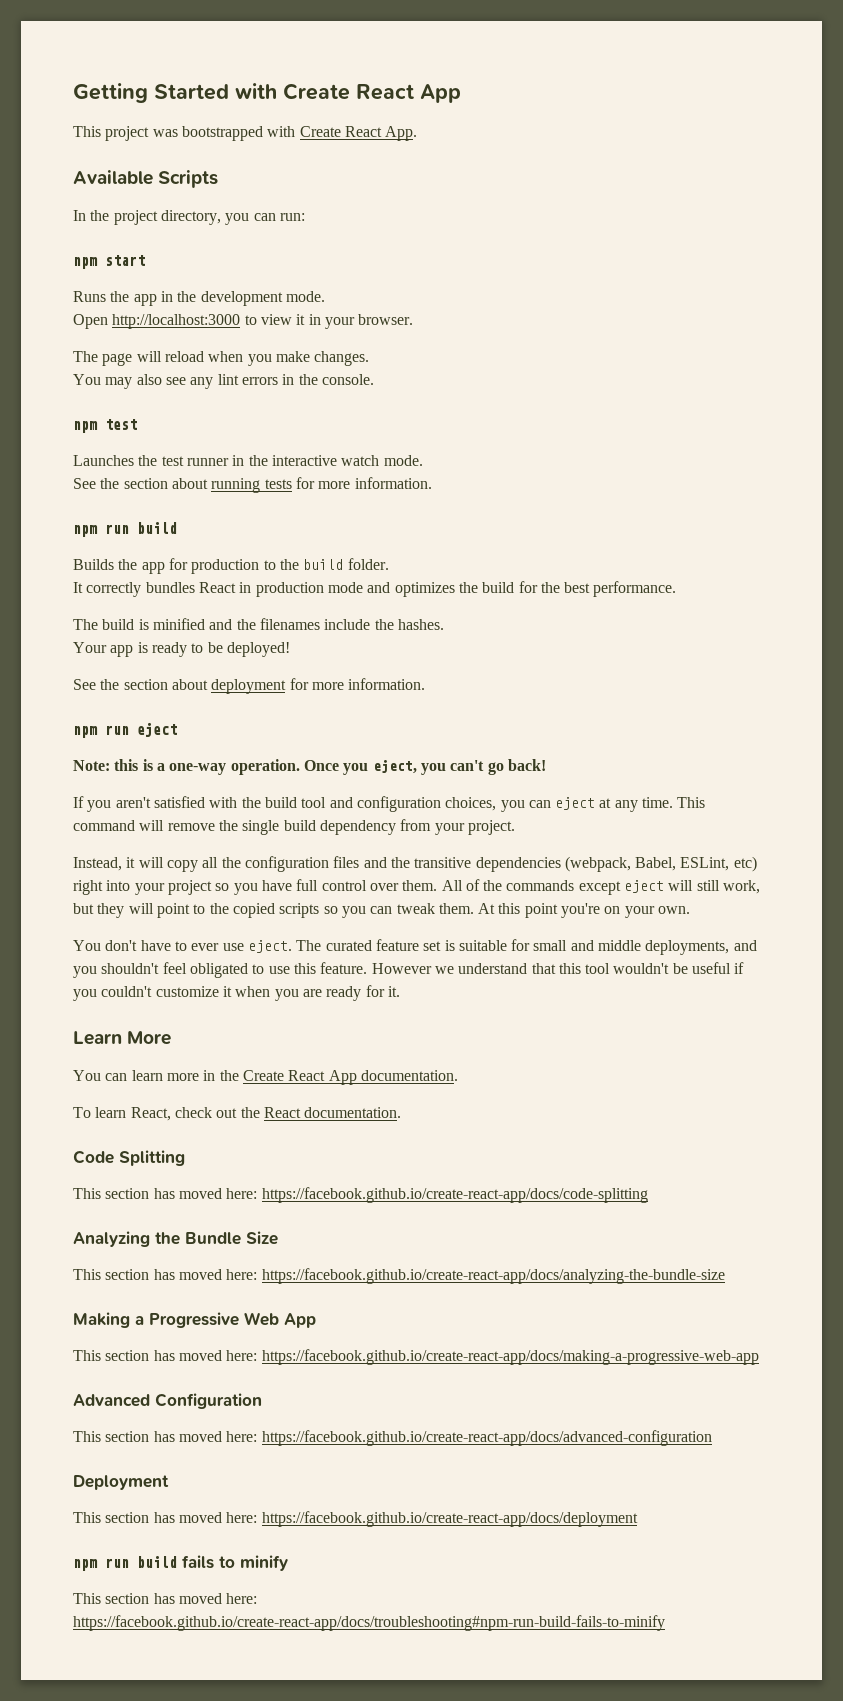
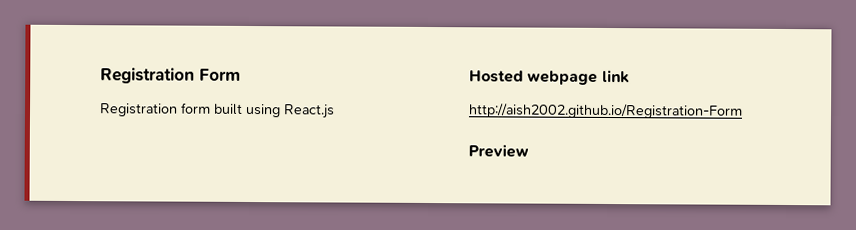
- Getting Started with Create React App
- This project was bootstrapped with Create React App.
- Available Scripts
- In the project directory, you can run:
- npm start
- Runs the app in the development mode.
- Open http://localhost:3000 to view it in your browser.
- The page will reload when you make changes.
- You may also see any lint errors in the console.
- npm test
- Launches the test runner in the interactive watch mode.
- See the section about running tests for more information.
- npm run build
- Builds the app for production to the build folder.
- It correctly bundles React in production mode and optimizes the build for the best performance.
- The build is minified and the filenames include the hashes.
- Your app is ready to be deployed!
- See the section about deployment for more information.
- npm run eject
- Note: this is a one-way operation. Once you eject, you can't go back!
- If you aren't satisfied with the build tool and configuration choices, you can eject at any time. This command will remove the single build dependency from your project.
- Instead, it will copy all the configuration files and the transitive dependencies (webpack, Babel, ESLint, etc) right into your project so you have full control over them. All of the commands except eject will still work, but they will point to the copied scripts so you can tweak them. At this point you're on your own.
- You don't have to ever use eject. The curated feature set is suitable for small and middle deployments, and you shouldn't feel obligated to use this feature. However we understand that this tool wouldn't be useful if you couldn't customize it when you are ready for it.
- Learn More
- You can learn more in the Create React App documentation.
- To learn React, check out the React documentation.
- Code Splitting
- This section has moved here: https://facebook.github.io/create-react-app/docs/code-splitting
- Analyzing the Bundle Size
- This section has moved here: https://facebook.github.io/create-react-app/docs/analyzing-the-bundle-size
- Making a Progressive Web App
- This section has moved here: https://facebook.github.io/create-react-app/docs/making-a-progressive-web-app
- Advanced Configuration
- This section has moved here: https://facebook.github.io/create-react-app/docs/advanced-configuration
- Deployment
- This section has moved here: https://facebook.github.io/create-react-app/docs/deployment
- npm run build fails to minify
- This section has moved here: https://facebook.github.io/create-react-app/docs/troubleshooting#npm-run-build-fails-to-minify
+ Registration Form
+ Registration form built using React.js
+ Hosted webpage link
+ http://aish2002.github.io/Registration-Form
+ Preview

